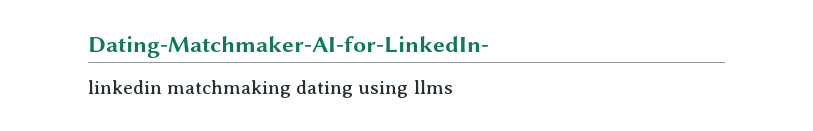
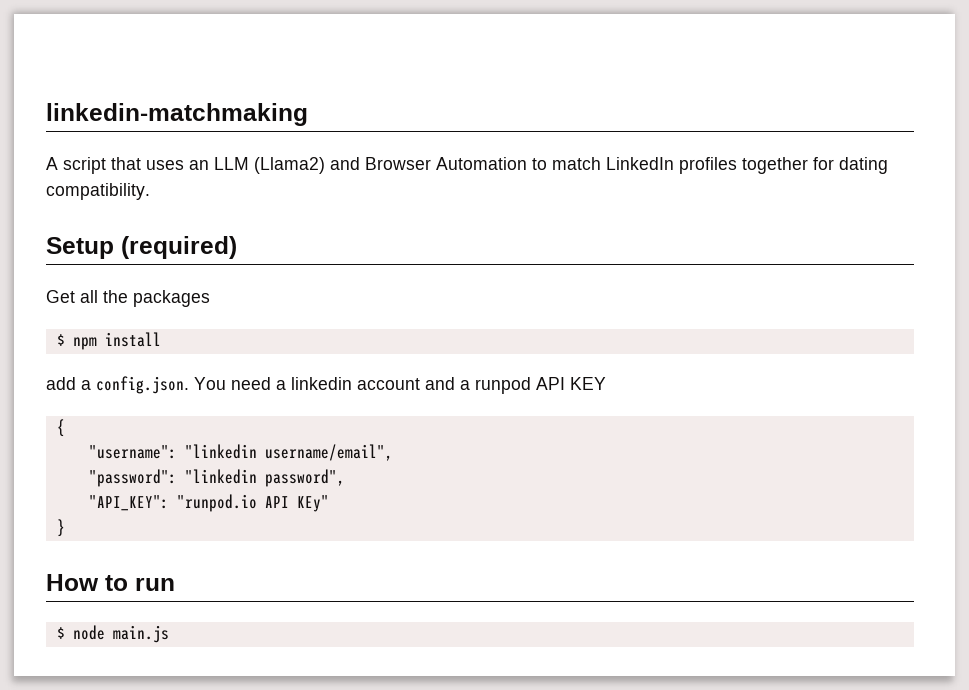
- Dating-Matchmaker-AI-for-LinkedIn-
- linkedin matchmaking dating using llms
+ linkedin-matchmaking
+ A script that uses an LLM (Llama2) and Browser Automation to match LinkedIn profiles together for dating compatibility.
+ Setup (required)
+ Get all the packages
+ $ npm install
+ add a config.json. You need a linkedin account and a runpod API KEY
+ {
+ "username": "linkedin username/email",
+ "password": "linkedin password",
+ "API_KEY": "runpod.io API KEy"
+ }
+ How to run
+ $ node main.js

